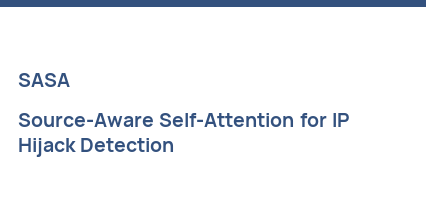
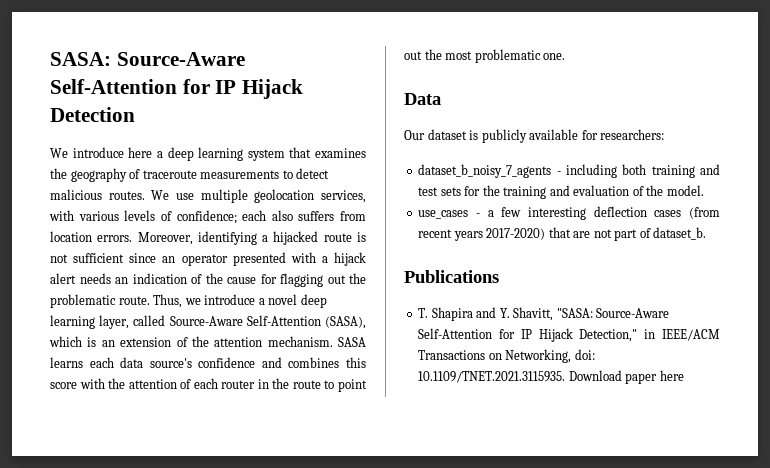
- SASA
- Source-Aware Self-Attention for IP Hijack Detection
+ SASA: Source-Aware Self-Attention for IP Hijack Detection
+ We introduce here a deep learning system that examines the geography of traceroute measurements to detect malicious routes. We use multiple geolocation services, with various levels of confidence; each also suffers from location errors. Moreover, identifying a hijacked route is not sufficient since an operator presented with a hijack alert needs an indication of the cause for flagging out the problematic route. Thus, we introduce a novel deep learning layer, called Source-Aware Self-Attention (SASA), which is an extension of the attention mechanism. SASA learns each data source's confidence and combines this score with the attention of each router in the route to point out the most problematic one.
+ Data
+ Our dataset is publicly available for researchers:
+ dataset_b_noisy_7_agents - including both training and test sets for the training and evaluation of the model.
+ use_cases - a few interesting deflection cases (from recent years 2017-2020) that are not part of dataset_b.
+ Publications
+ T. Shapira and Y. Shavitt, "SASA: Source-Aware Self-Attention for IP Hijack Detection," in IEEE/ACM Transactions on Networking, doi: 10.1109/TNET.2021.3115935. Download paper here

